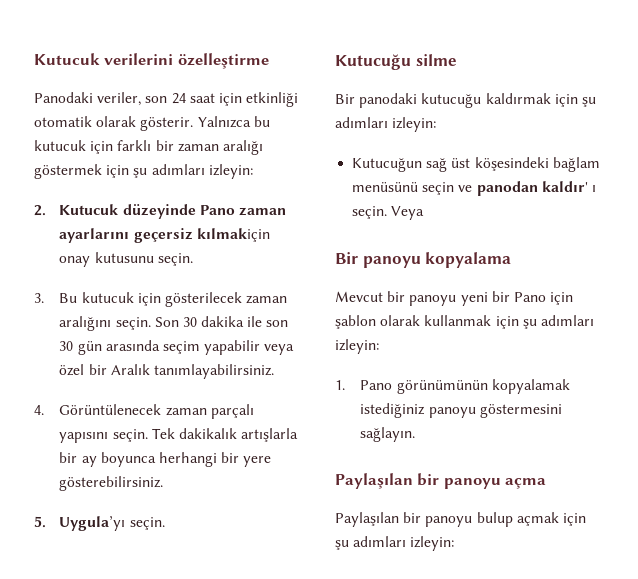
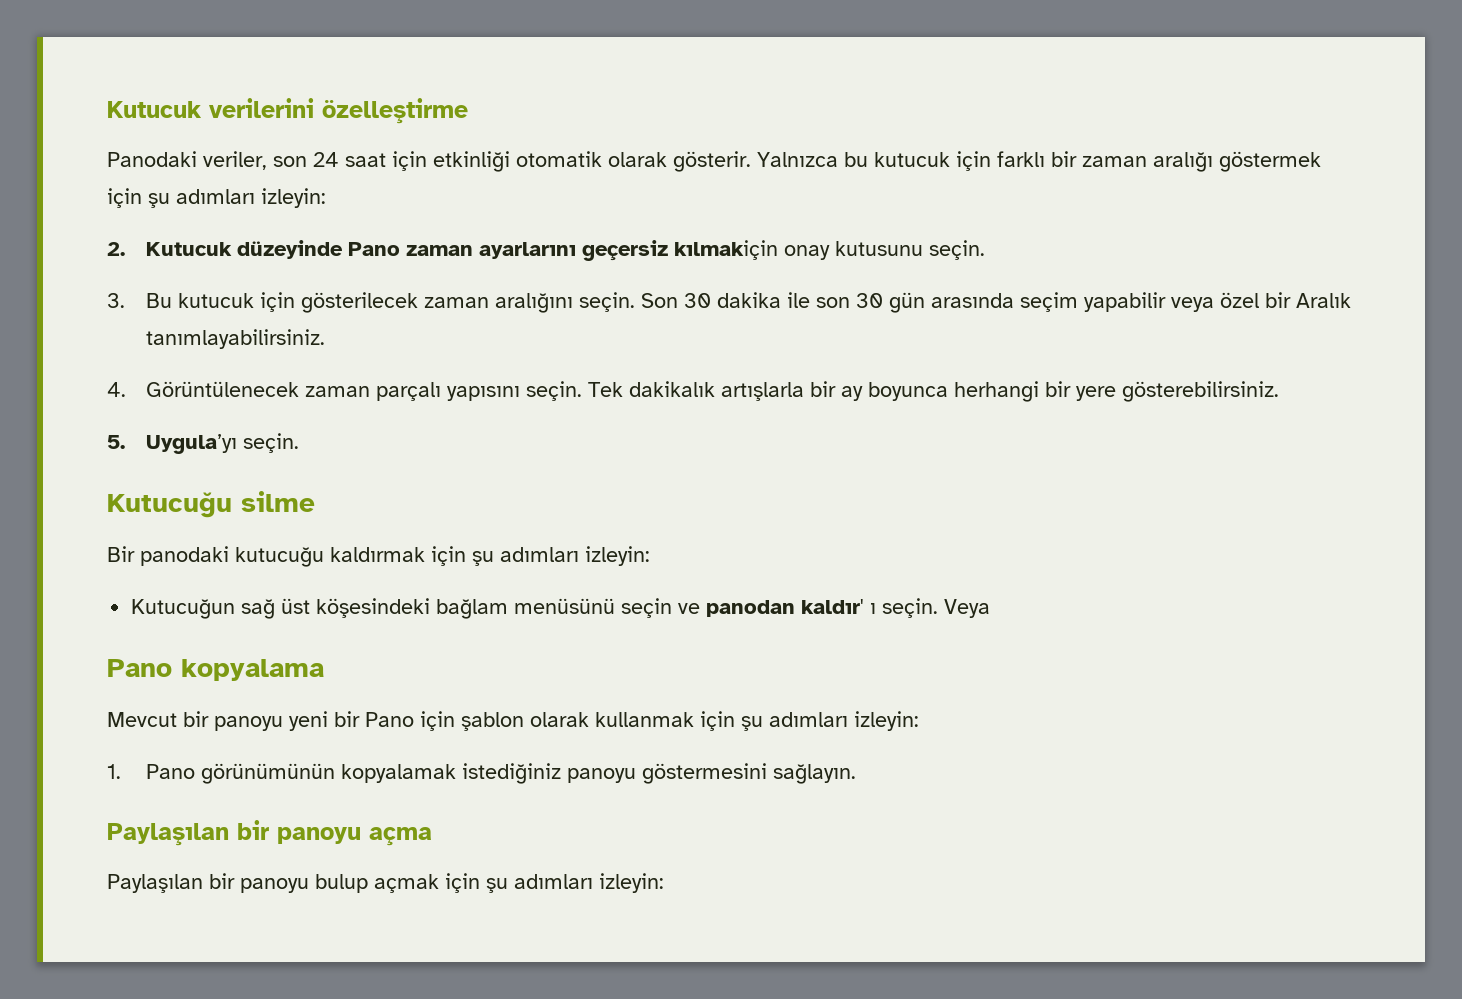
- Bir panoyu kopyalama
+ Pano kopyalama

